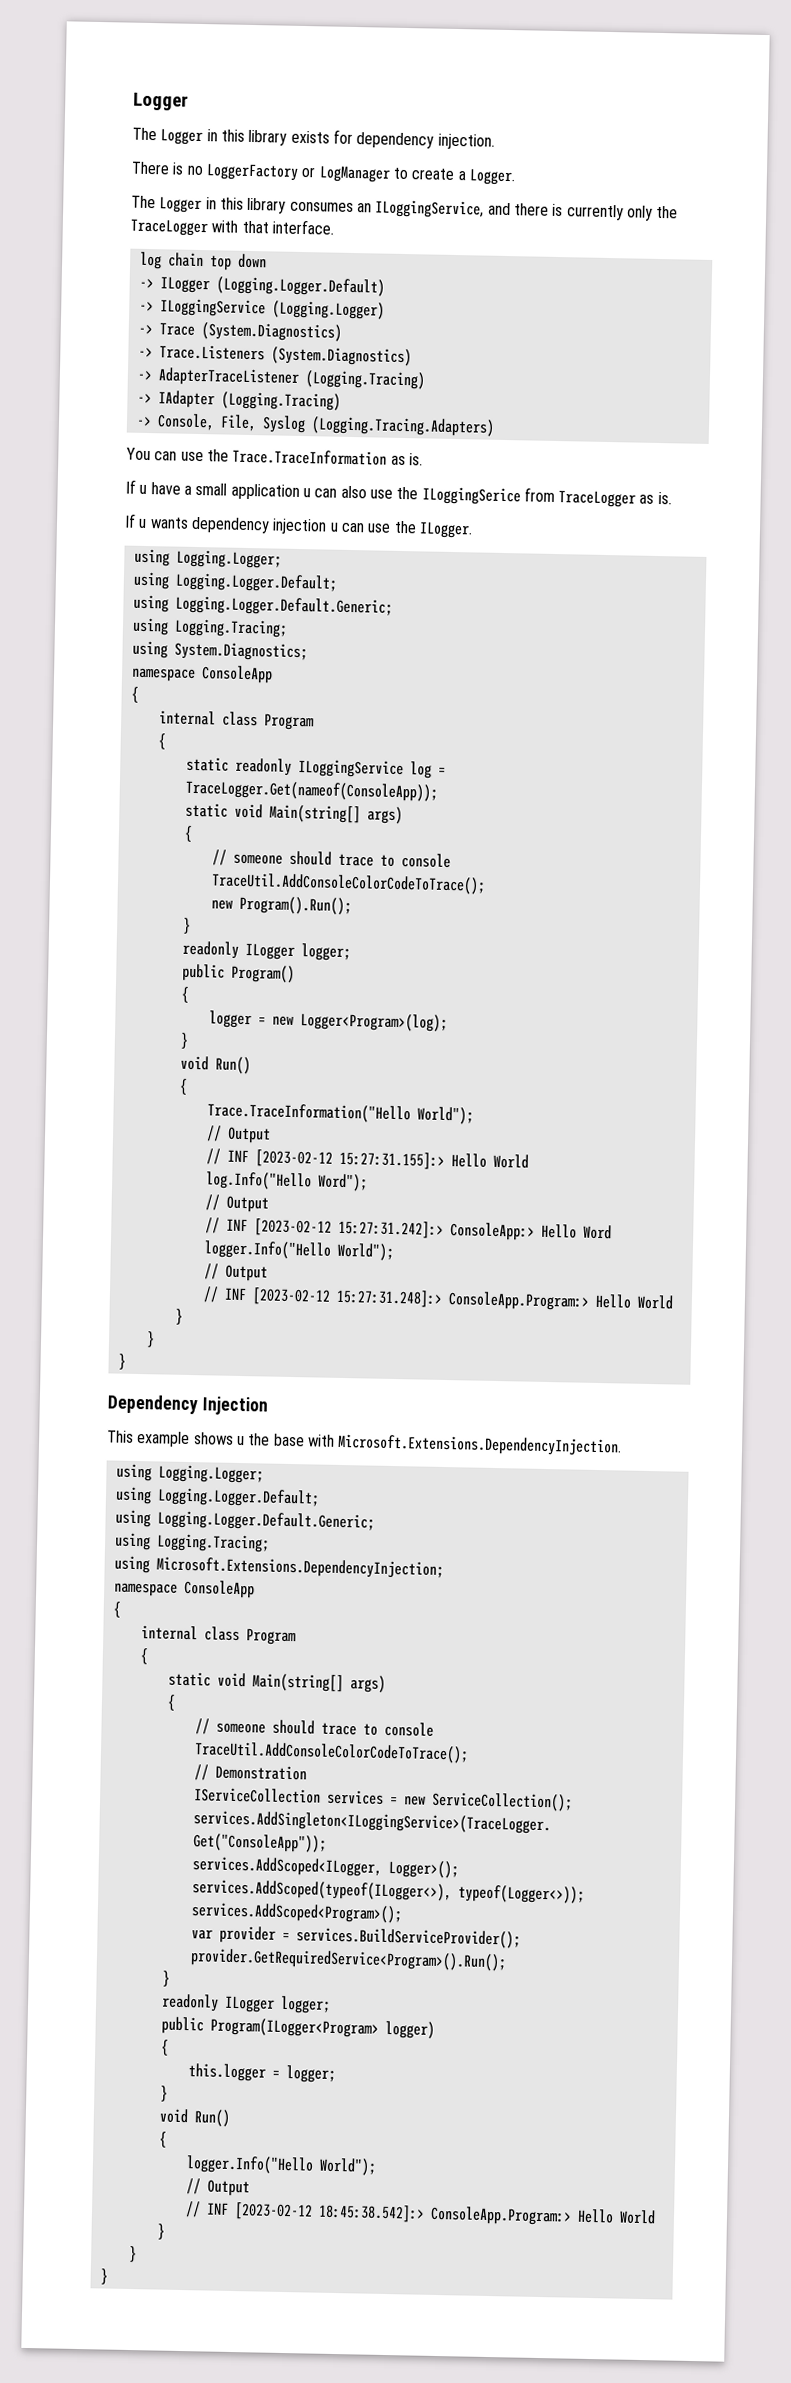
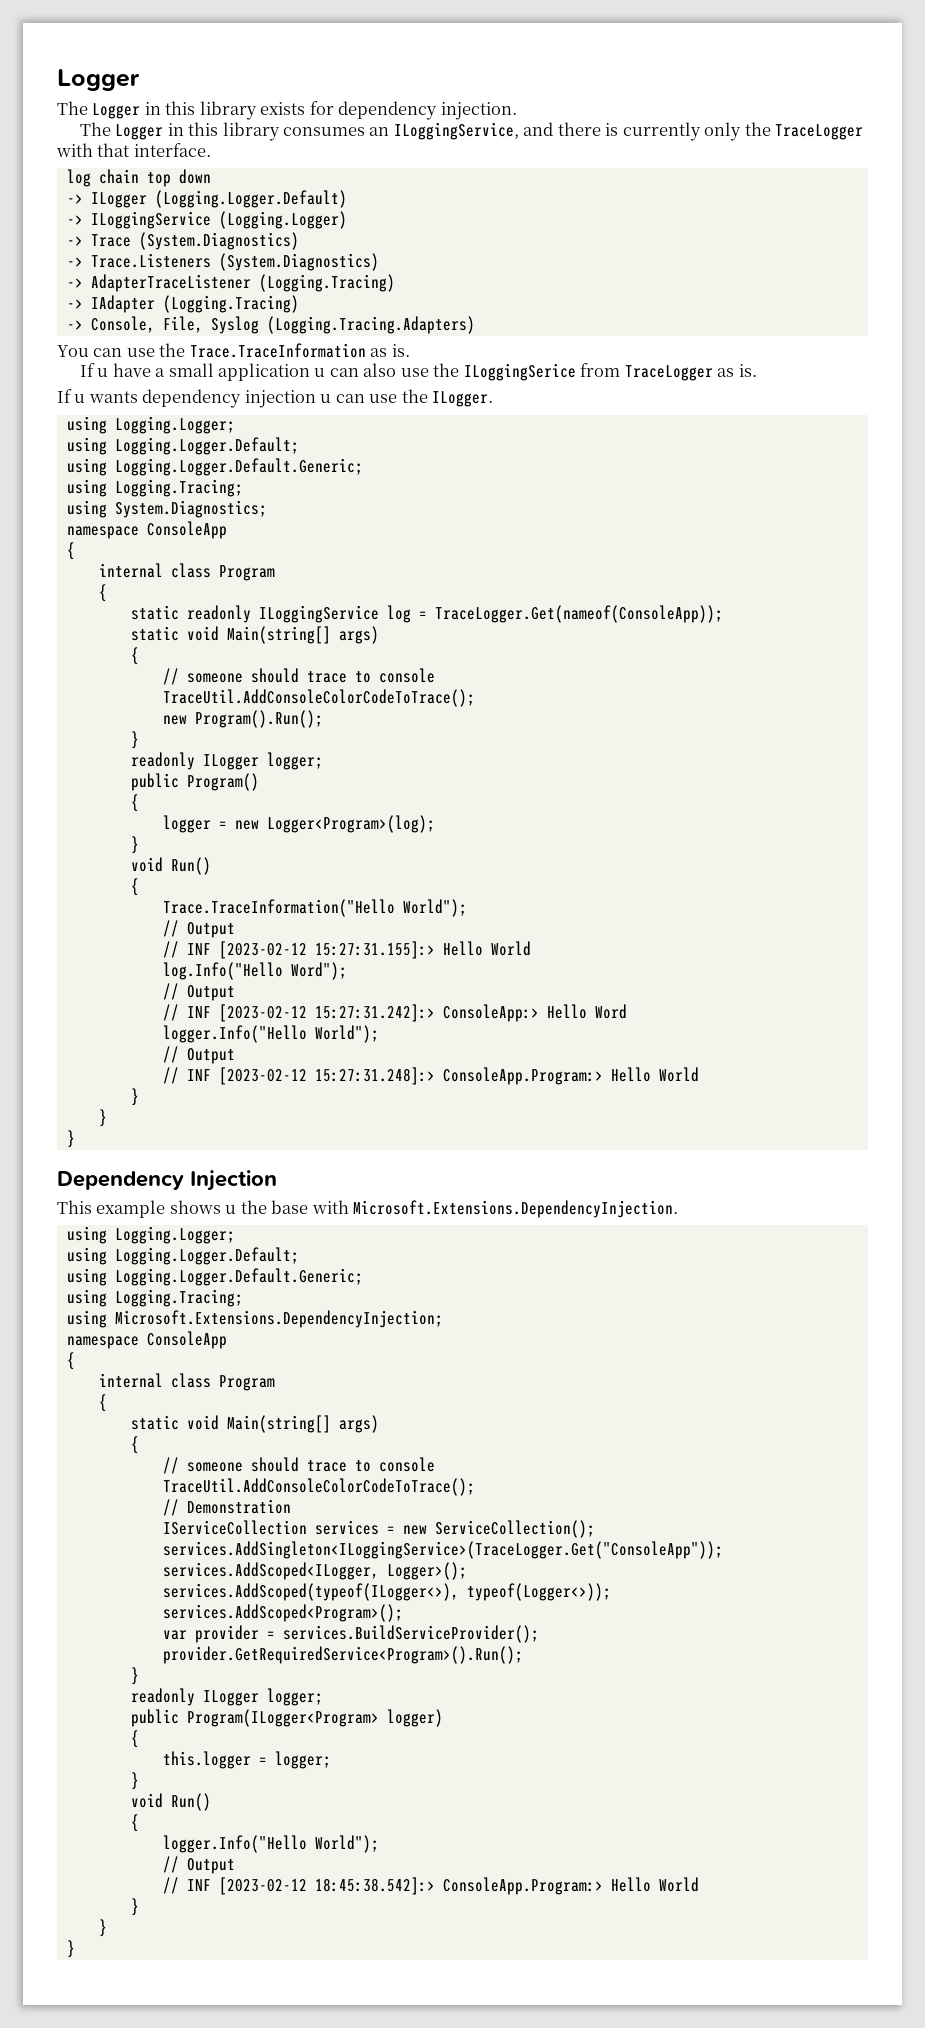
- There is no LoggerFactory or LogManager to create a Logger.

